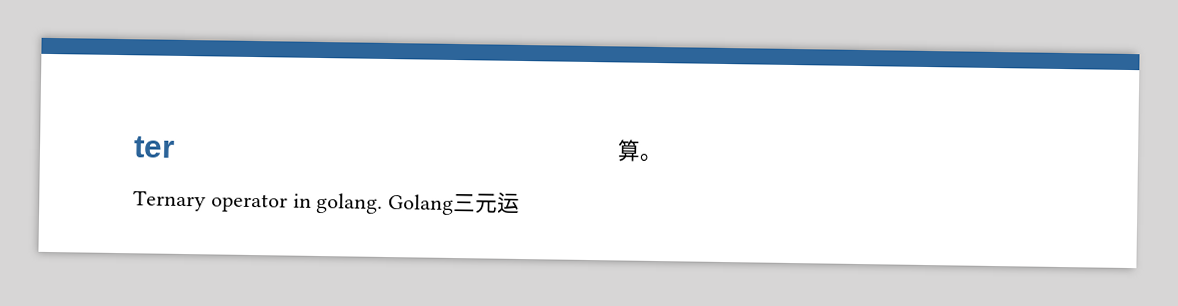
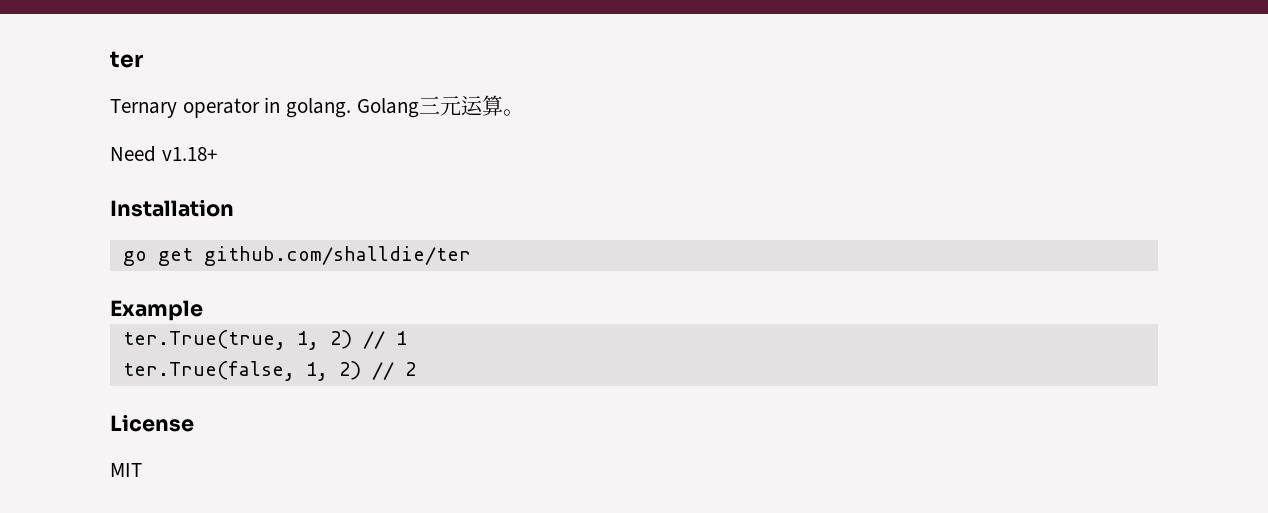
+ Need v1.18+
+ Installation
+ go get github.com/shalldie/ter
+ Example
+ ter.True(true, 1, 2) // 1
+ ter.True(false, 1, 2) // 2
+ License
+ MIT

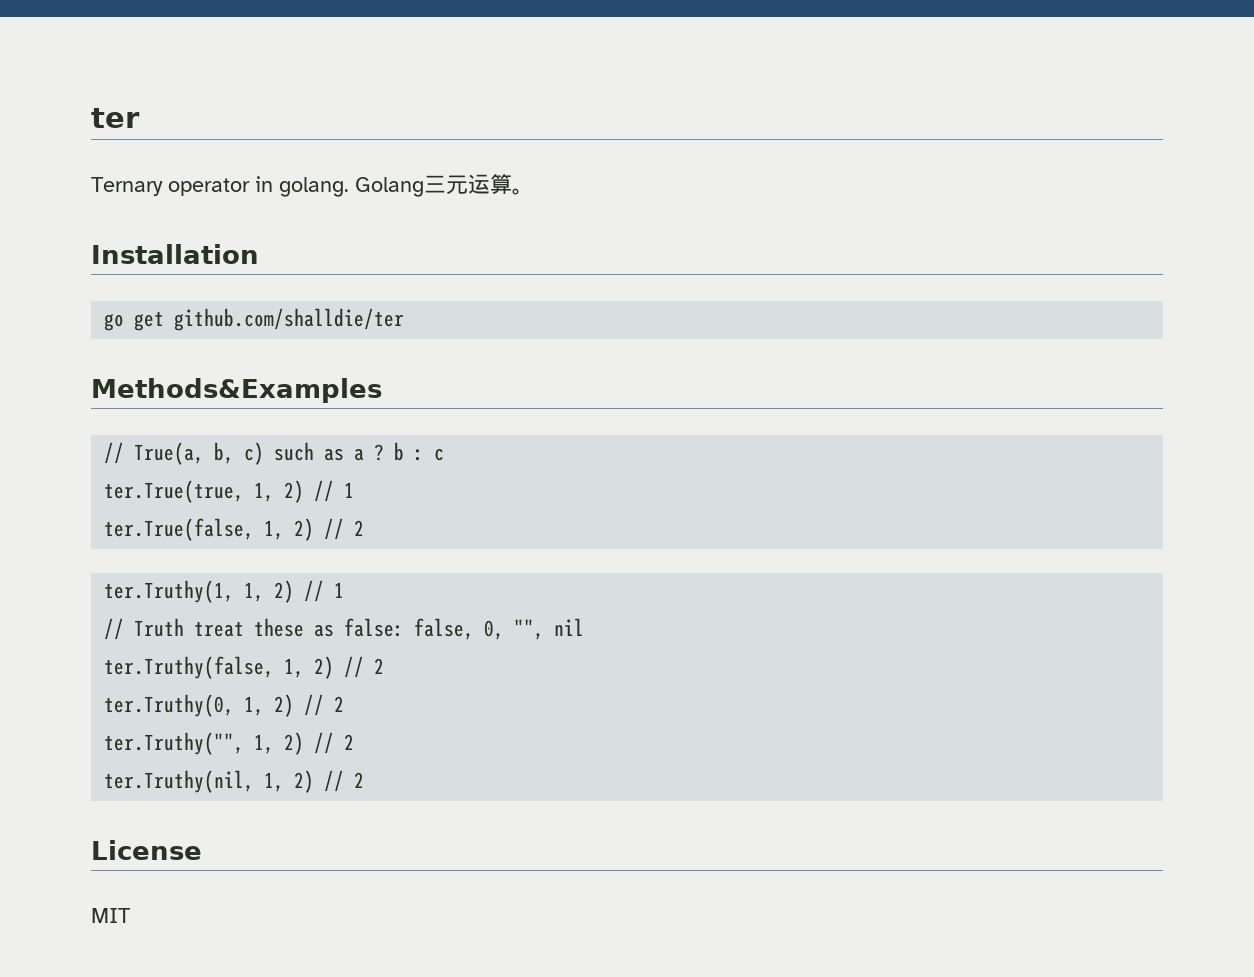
- Need v1.18+
- Example
+ Methods&Examples
+ // True(a, b, c) such as a ? b : c
+ ter.Truthy(1, 1, 2) // 1
+ // Truth treat these as false: false, 0, "", nil
+ ter.Truthy(false, 1, 2) // 2
+ ter.Truthy(0, 1, 2) // 2
+ ter.Truthy("", 1, 2) // 2
+ ter.Truthy(nil, 1, 2) // 2

